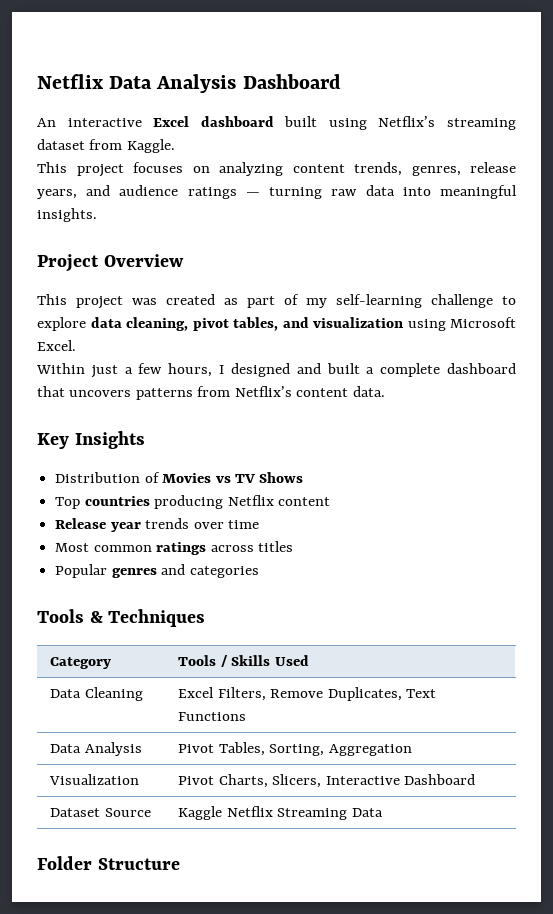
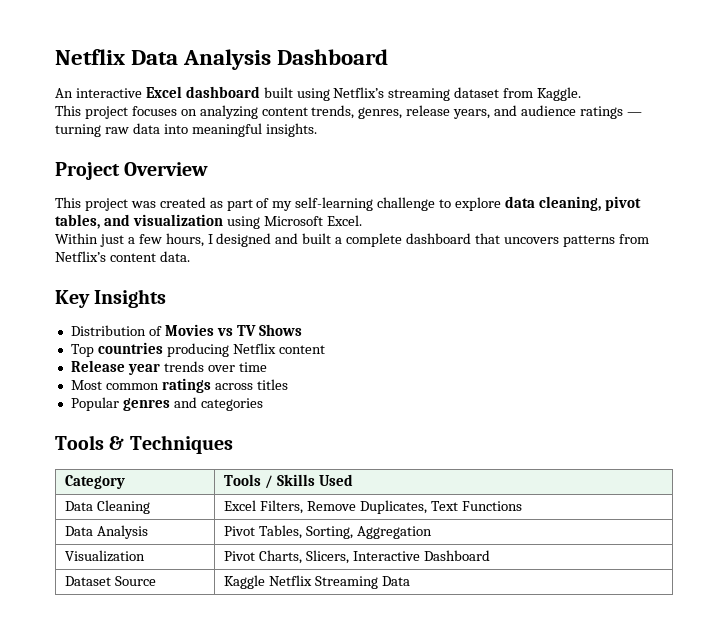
- Folder Structure

